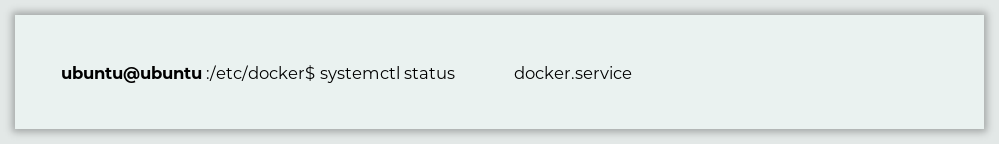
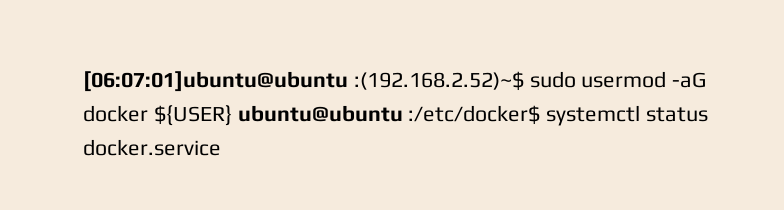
- ubuntu@ubuntu :/etc/docker$ systemctl status docker.service
+ [06:07:01]ubuntu@ubuntu :(192.168.2.52)~$ sudo usermod -aG docker ${USER} ubuntu@ubuntu :/etc/docker$ systemctl status docker.service

